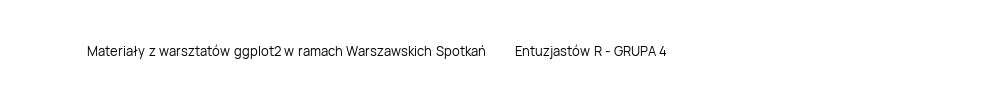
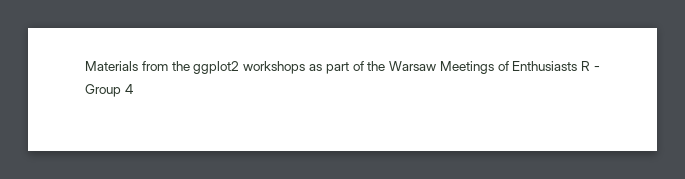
- Materiały z warsztatów ggplot2 w ramach Warszawskich Spotkań Entuzjastów R - GRUPA 4
+ Materials from the ggplot2 workshops as part of the Warsaw Meetings of Enthusiasts R - Group 4

